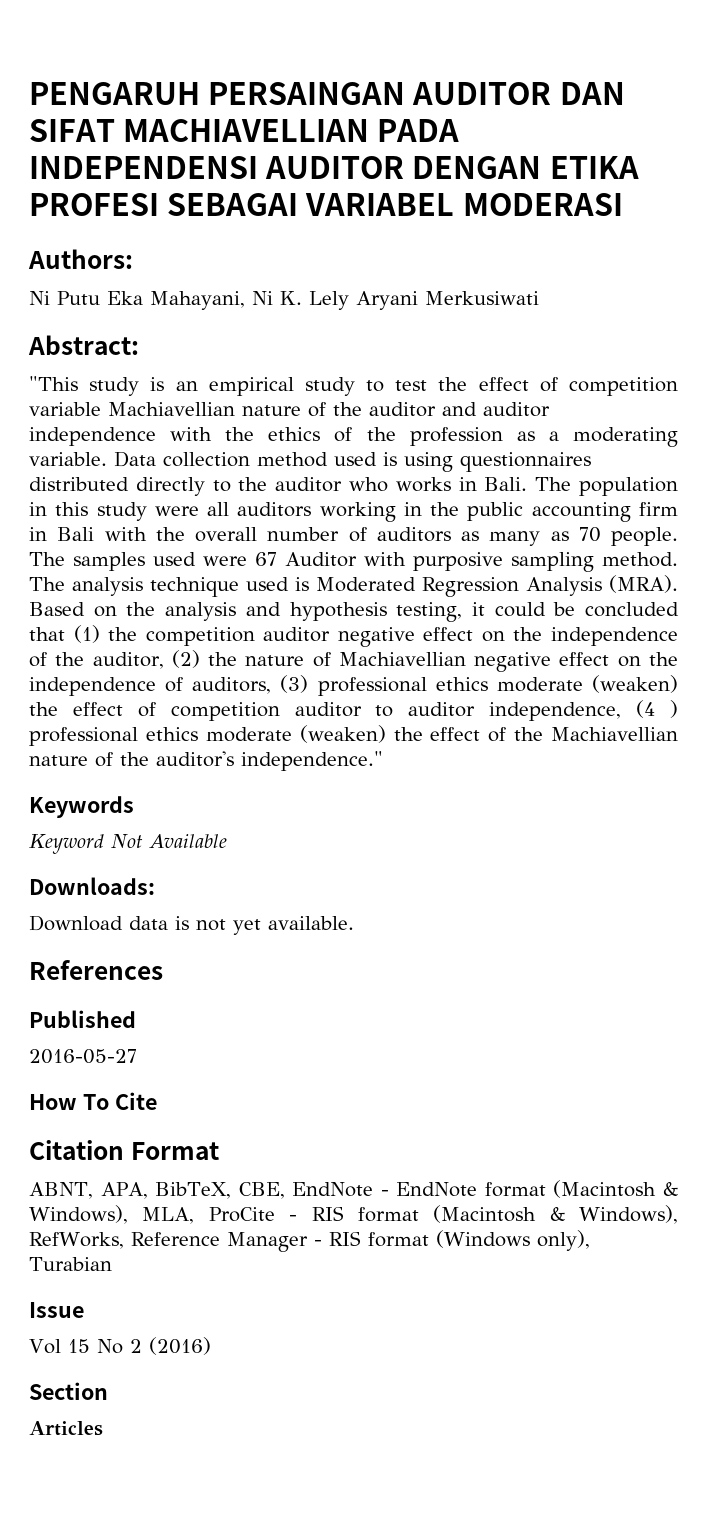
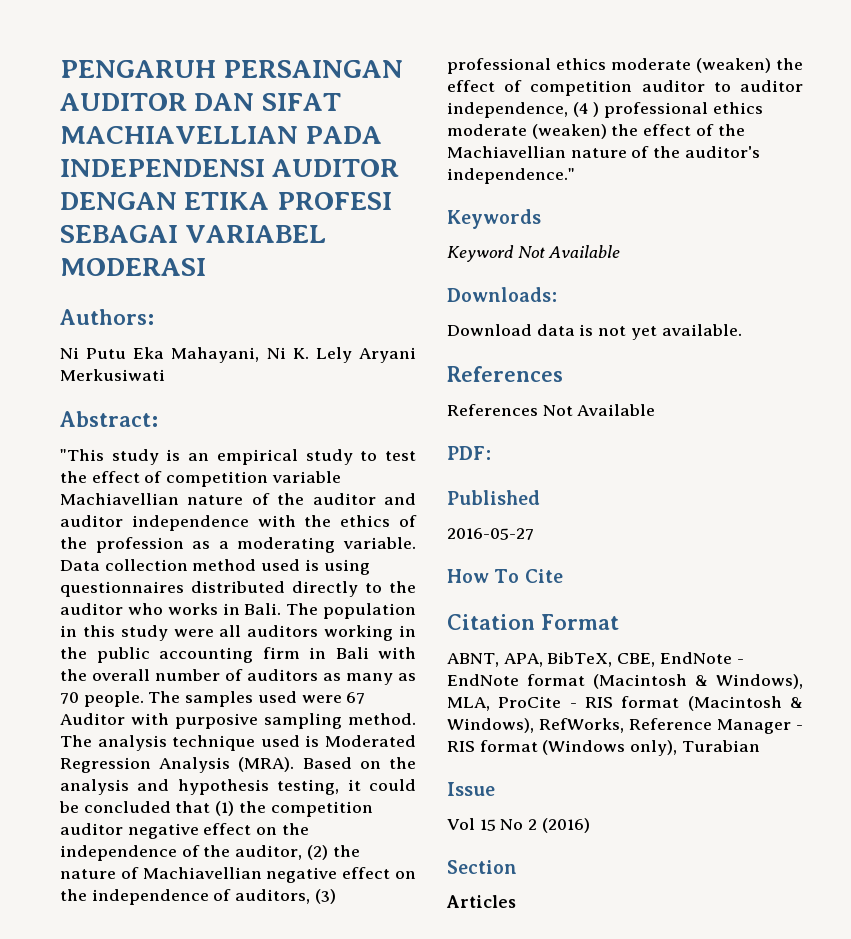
+ References Not Available
+ PDF:

